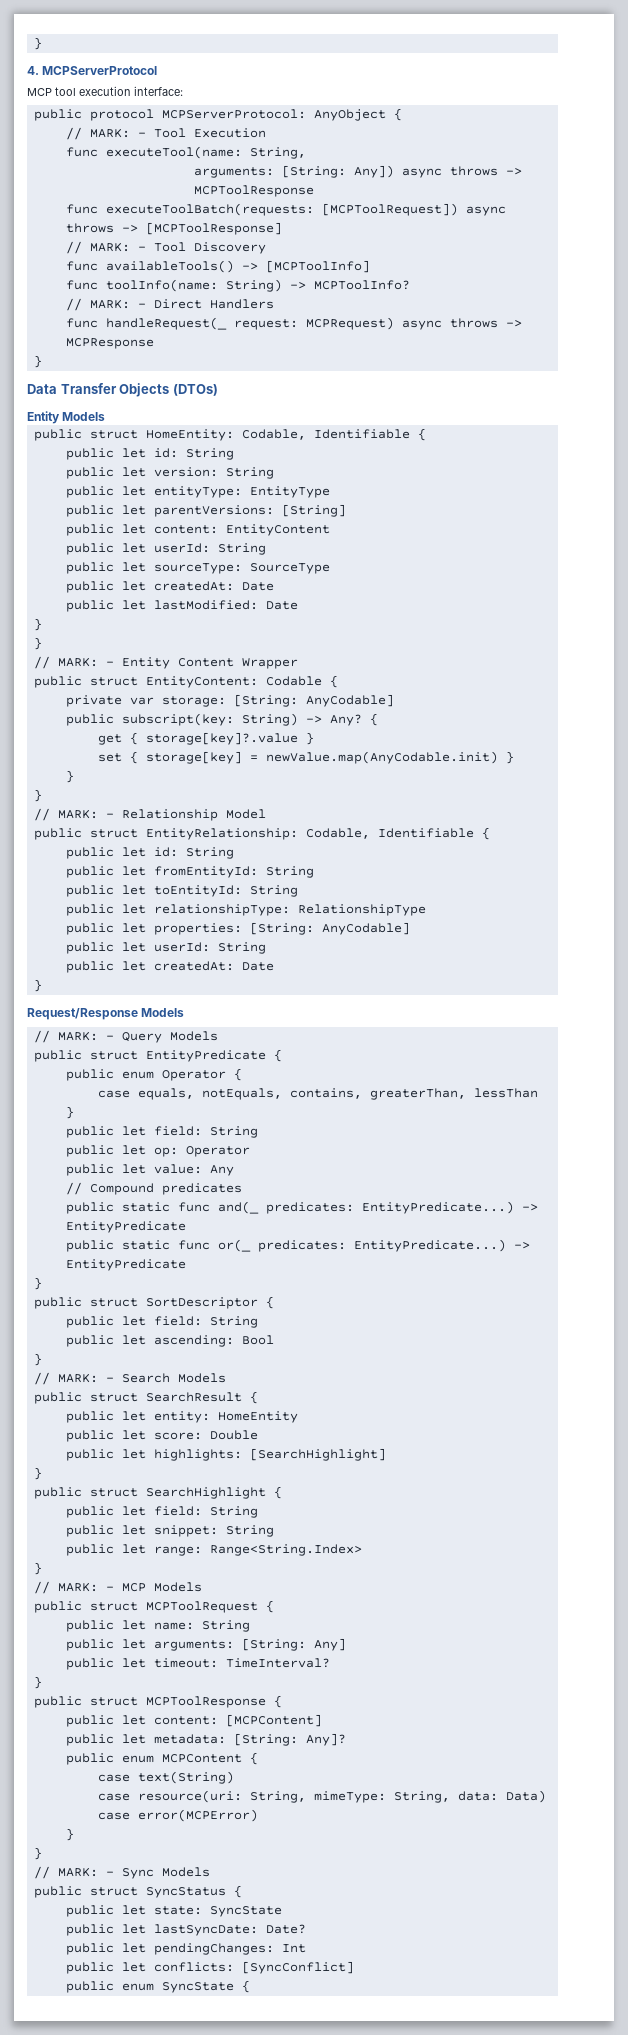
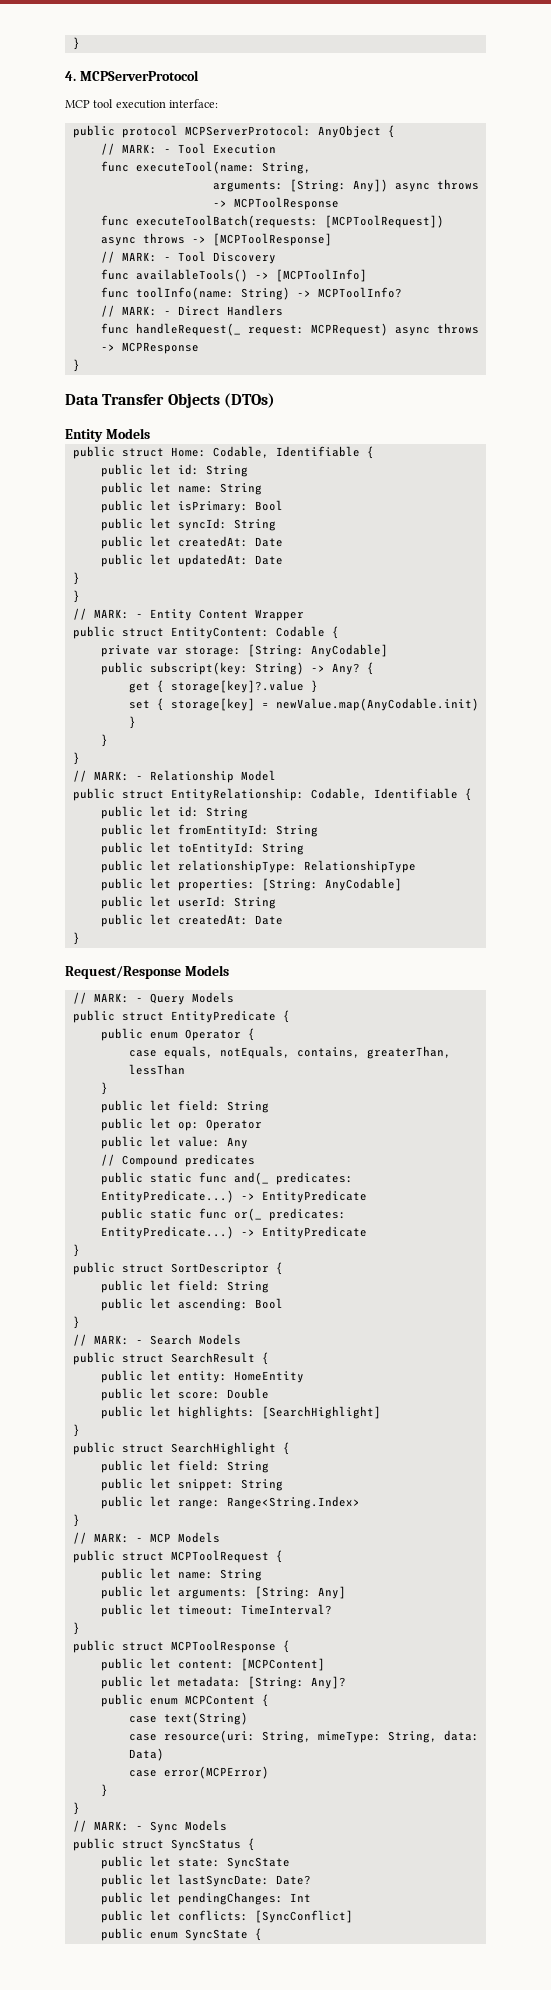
- public struct HomeEntity: Codable, Identifiable {
+ public struct Home: Codable, Identifiable {
  public let id: String
- public let version: String
- public let entityType: EntityType
- public let parentVersions: [String]
- public let content: EntityContent
- public let userId: String
- public let sourceType: SourceType
+ public let name: String
+ public let isPrimary: Bool
+ public let syncId: String
- public let lastModified: Date
+ public let updatedAt: Date

